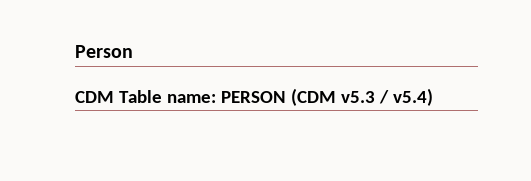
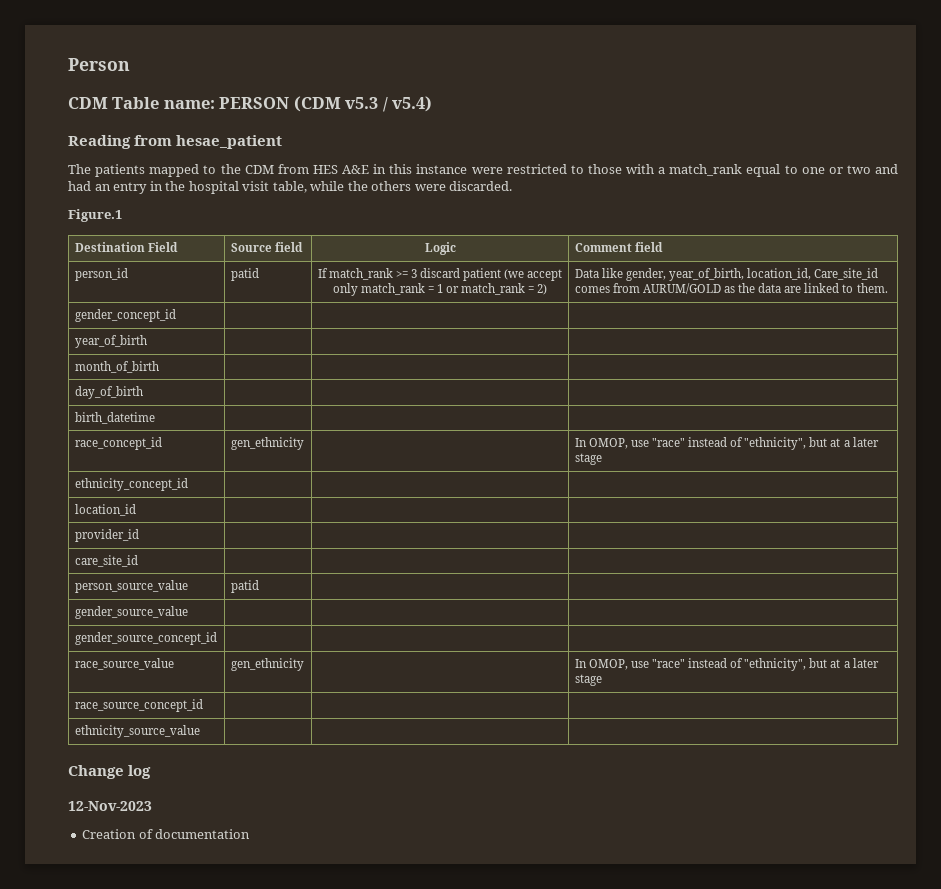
+ Reading from hesae_patient
+ The patients mapped to the CDM from HES A&E in this instance were restricted to those with a match_rank equal to one or two and had an entry in the hospital visit table, while the others were discarded.
+ Figure.1
+ Destination Field | Source field | Logic | Comment field
+ person_id | patid | If match_rank >= 3 discard patient (we accept only match_rank = 1 or match_rank = 2) | Data like gender, year_of_birth, location_id, Care_site_id comes from AURUM/GOLD as the data are linked to them.
+ gender_concept_id | | |
+ year_of_birth | | |
+ month_of_birth | | |
+ day_of_birth | | |
+ birth_datetime | | |
+ race_concept_id | gen_ethnicity | | In OMOP, use "race" instead of "ethnicity", but at a later stage
+ ethnicity_concept_id | | |
+ location_id | | |
+ provider_id | | |
+ care_site_id | | |
+ person_source_value | patid | |
+ gender_source_value | | |
+ gender_source_concept_id | | |
+ race_source_value | gen_ethnicity | | In OMOP, use "race" instead of "ethnicity", but at a later stage
+ race_source_concept_id | | |
+ ethnicity_source_value | | |
+ Change log
+ 12-Nov-2023
+ Creation of documentation

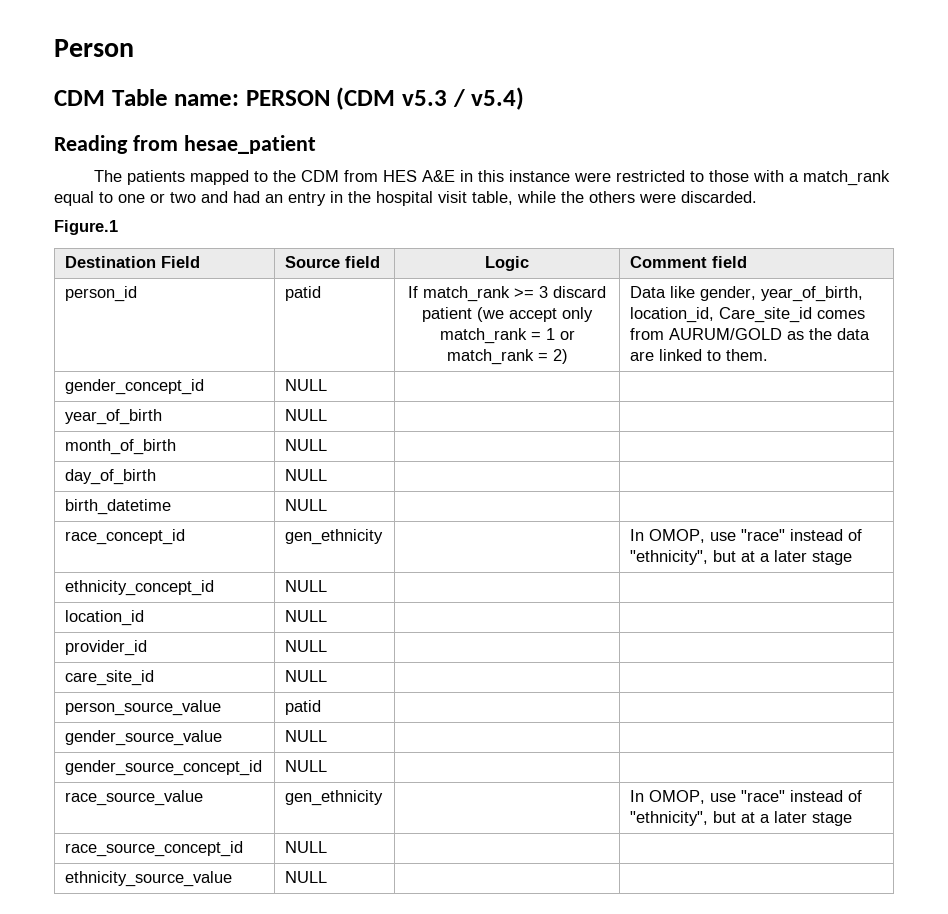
- gender_concept_id | | |
+ gender_concept_id | NULL | |
- year_of_birth | | |
+ year_of_birth | NULL | |
- month_of_birth | | |
+ month_of_birth | NULL | |
- day_of_birth | | |
+ day_of_birth | NULL | |
- birth_datetime | | |
+ birth_datetime | NULL | |
- ethnicity_concept_id | | |
+ ethnicity_concept_id | NULL | |
- location_id | | |
+ location_id | NULL | |
- provider_id | | |
+ provider_id | NULL | |
- care_site_id | | |
+ care_site_id | NULL | |
- gender_source_value | | |
+ gender_source_value | NULL | |
- gender_source_concept_id | | |
+ gender_source_concept_id | NULL | |
- race_source_concept_id | | |
+ race_source_concept_id | NULL | |
- ethnicity_source_value | | |
- Change log
- 12-Nov-2023
- Creation of documentation
+ ethnicity_source_value | NULL | |

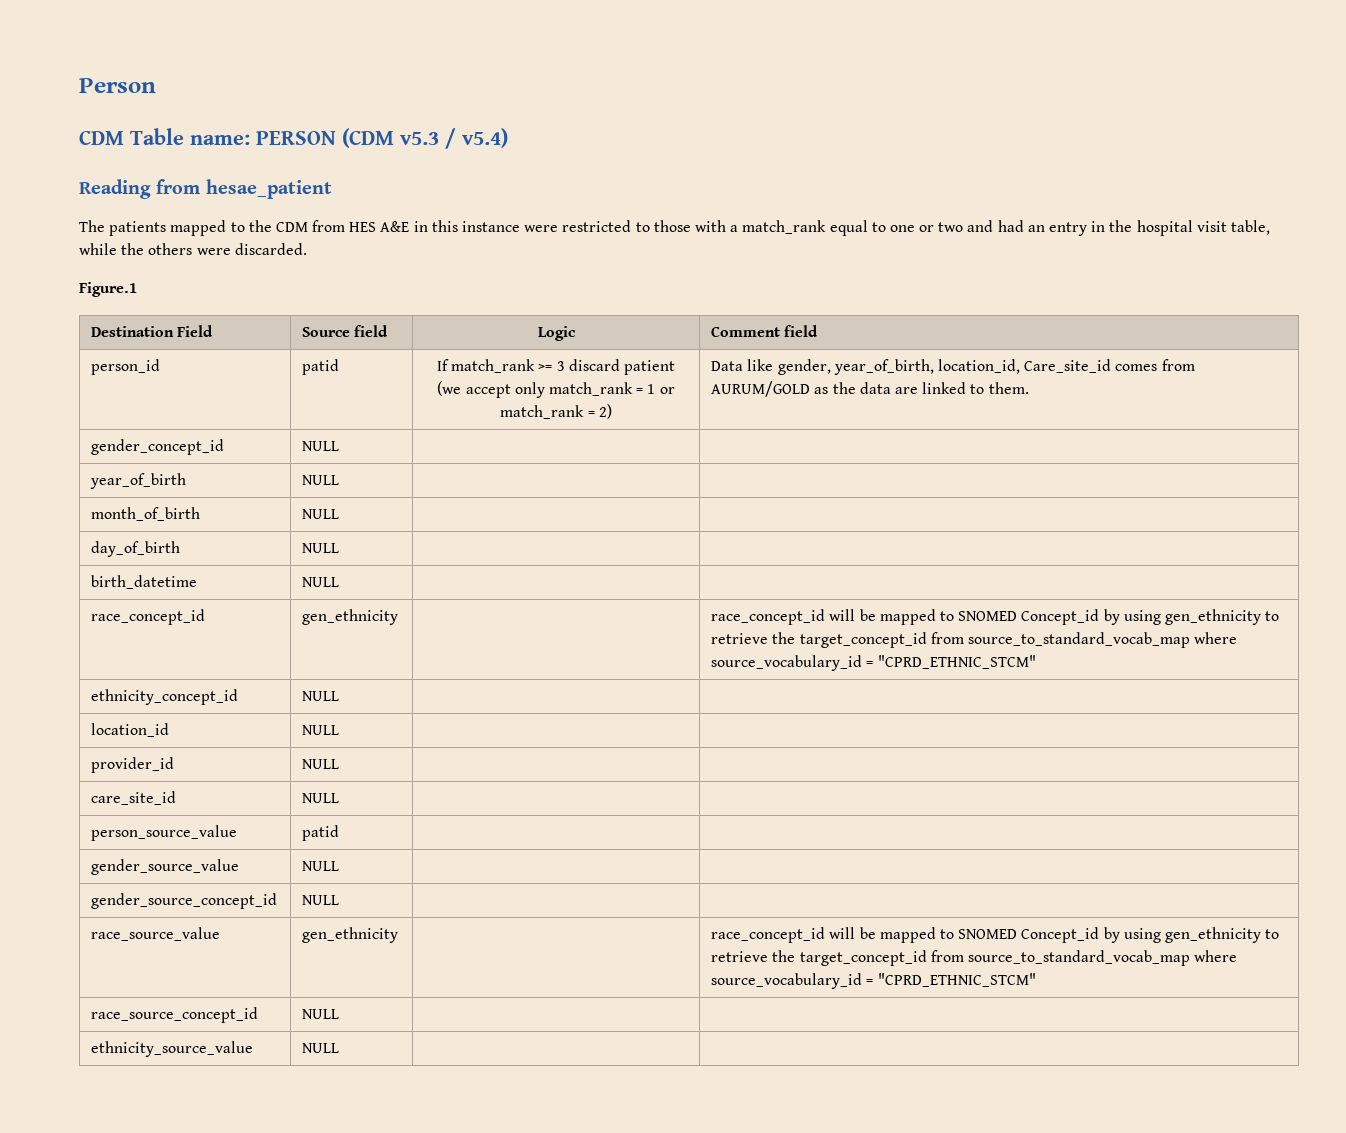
- race_concept_id | gen_ethnicity | | In OMOP, use "race" instead of "ethnicity", but at a later stage
+ race_concept_id | gen_ethnicity | | race_concept_id will be mapped to SNOMED Concept_id by using gen_ethnicity to retrieve the target_concept_id from source_to_standard_vocab_map where source_vocabulary_id = "CPRD_ETHNIC_STCM"
- race_source_value | gen_ethnicity | | In OMOP, use "race" instead of "ethnicity", but at a later stage
+ race_source_value | gen_ethnicity | | race_concept_id will be mapped to SNOMED Concept_id by using gen_ethnicity to retrieve the target_concept_id from source_to_standard_vocab_map where source_vocabulary_id = "CPRD_ETHNIC_STCM"

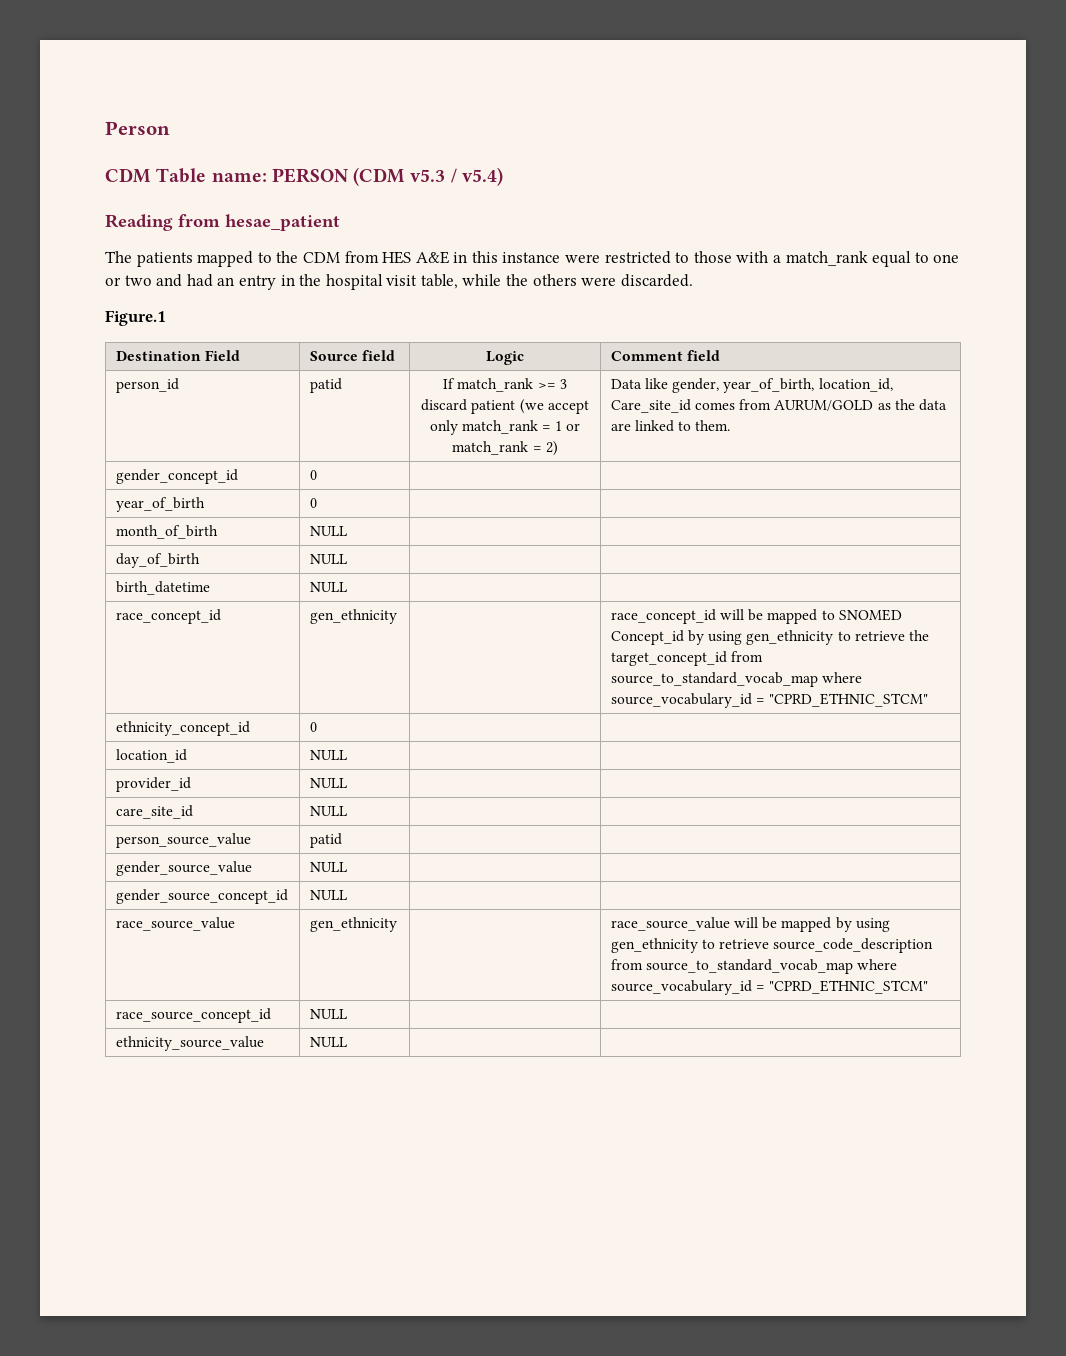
- gender_concept_id | NULL | |
+ gender_concept_id | 0 | |
- year_of_birth | NULL | |
+ year_of_birth | 0 | |
- ethnicity_concept_id | NULL | |
+ ethnicity_concept_id | 0 | |
- race_source_value | gen_ethnicity | | race_concept_id will be mapped to SNOMED Concept_id by using gen_ethnicity to retrieve the target_concept_id from source_to_standard_vocab_map where source_vocabulary_id = "CPRD_ETHNIC_STCM"
+ race_source_value | gen_ethnicity | | race_source_value will be mapped by using gen_ethnicity to retrieve source_code_description from source_to_standard_vocab_map where source_vocabulary_id = "CPRD_ETHNIC_STCM"

